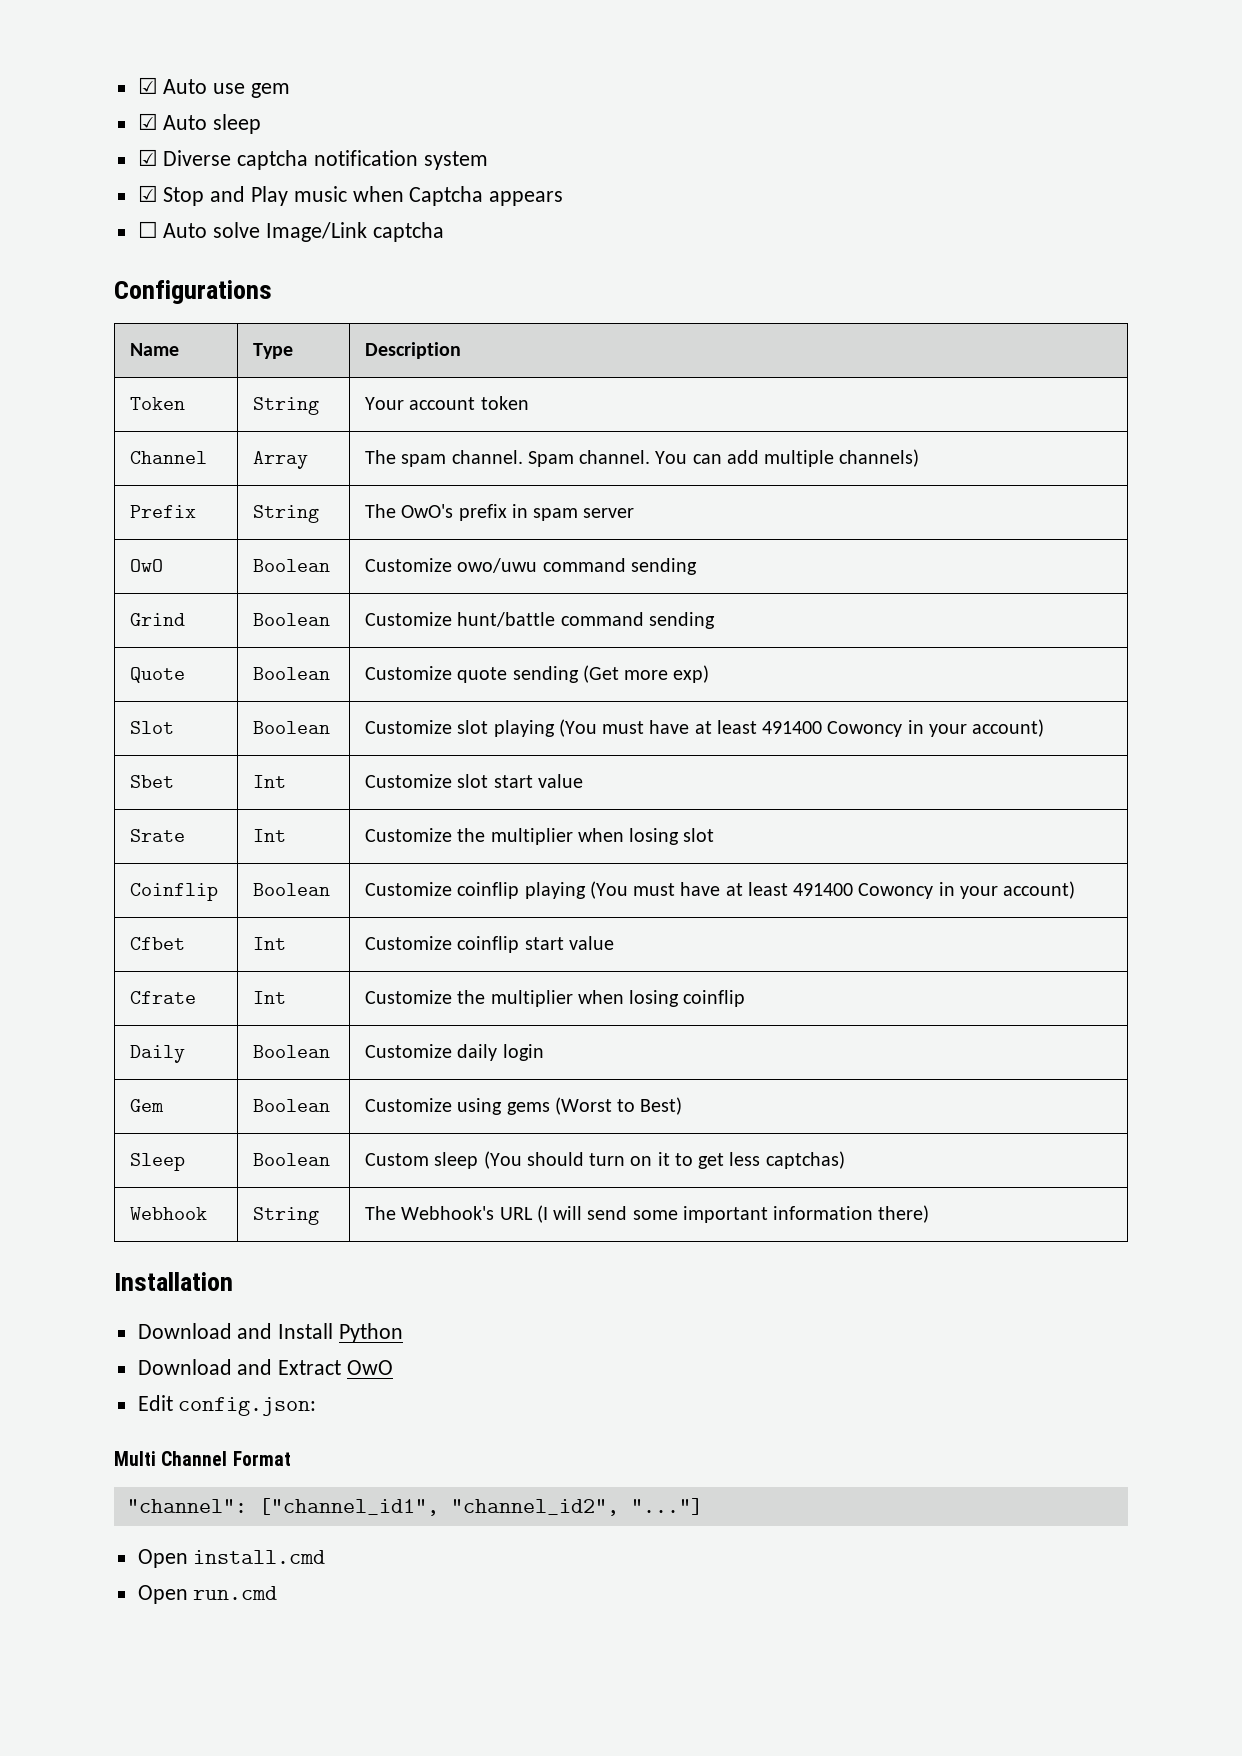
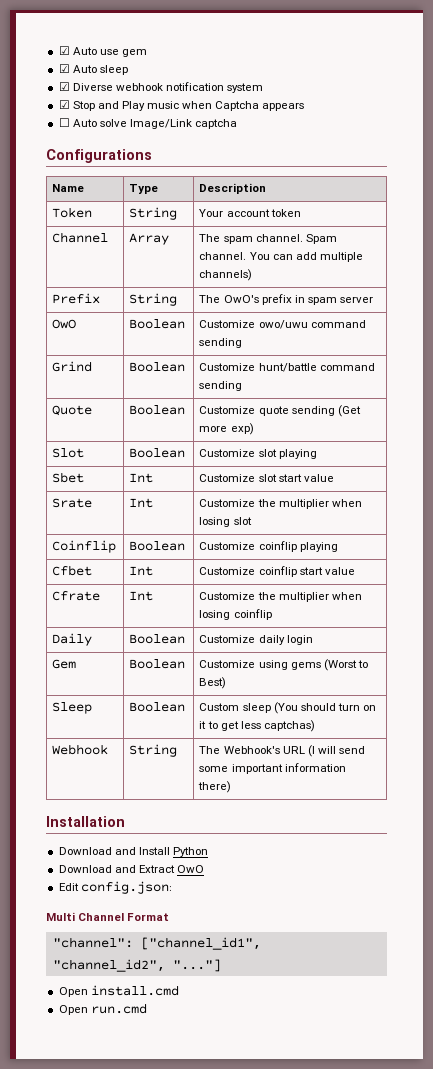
- ☑ Diverse captcha notification system
+ ☑ Diverse webhook notification system
- Slot | Boolean | Customize slot playing (You must have at least 491400 Cowoncy in your account)
+ Slot | Boolean | Customize slot playing
- Coinflip | Boolean | Customize coinflip playing (You must have at least 491400 Cowoncy in your account)
+ Coinflip | Boolean | Customize coinflip playing

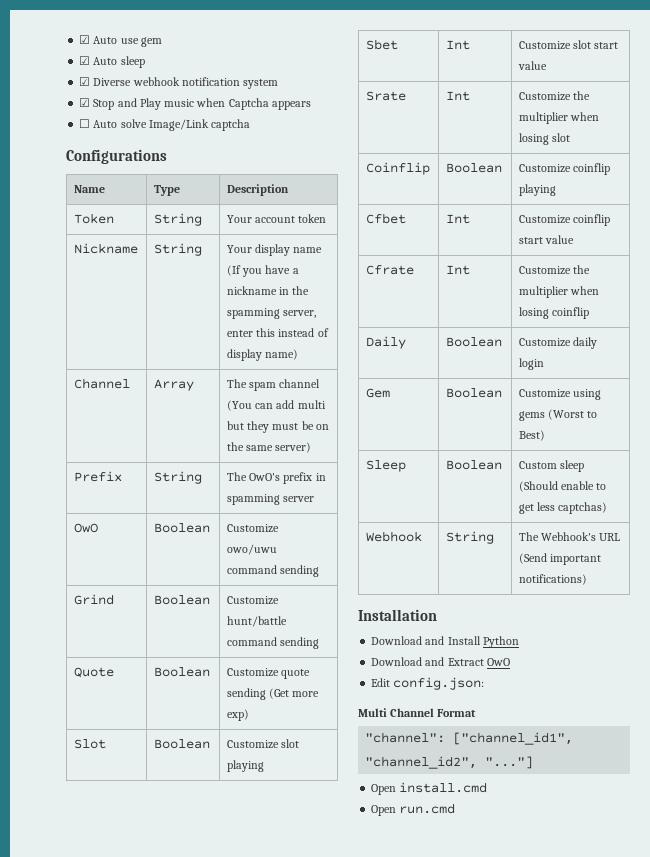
- Channel | Array | The spam channel. Spam channel. You can add multiple channels)
+ Nickname | String | Your display name (If you have a nickname in the spamming server, enter this instead of display name)
+ Channel | Array | The spam channel (You can add multi but they must be on the same server)
- Prefix | String | The OwO's prefix in spam server
+ Prefix | String | The OwO's prefix in spamming server
- Sleep | Boolean | Custom sleep (You should turn on it to get less captchas)
+ Sleep | Boolean | Custom sleep (Should enable to get less captchas)
- Webhook | String | The Webhook's URL (I will send some important information there)
+ Webhook | String | The Webhook's URL (Send important notifications)

